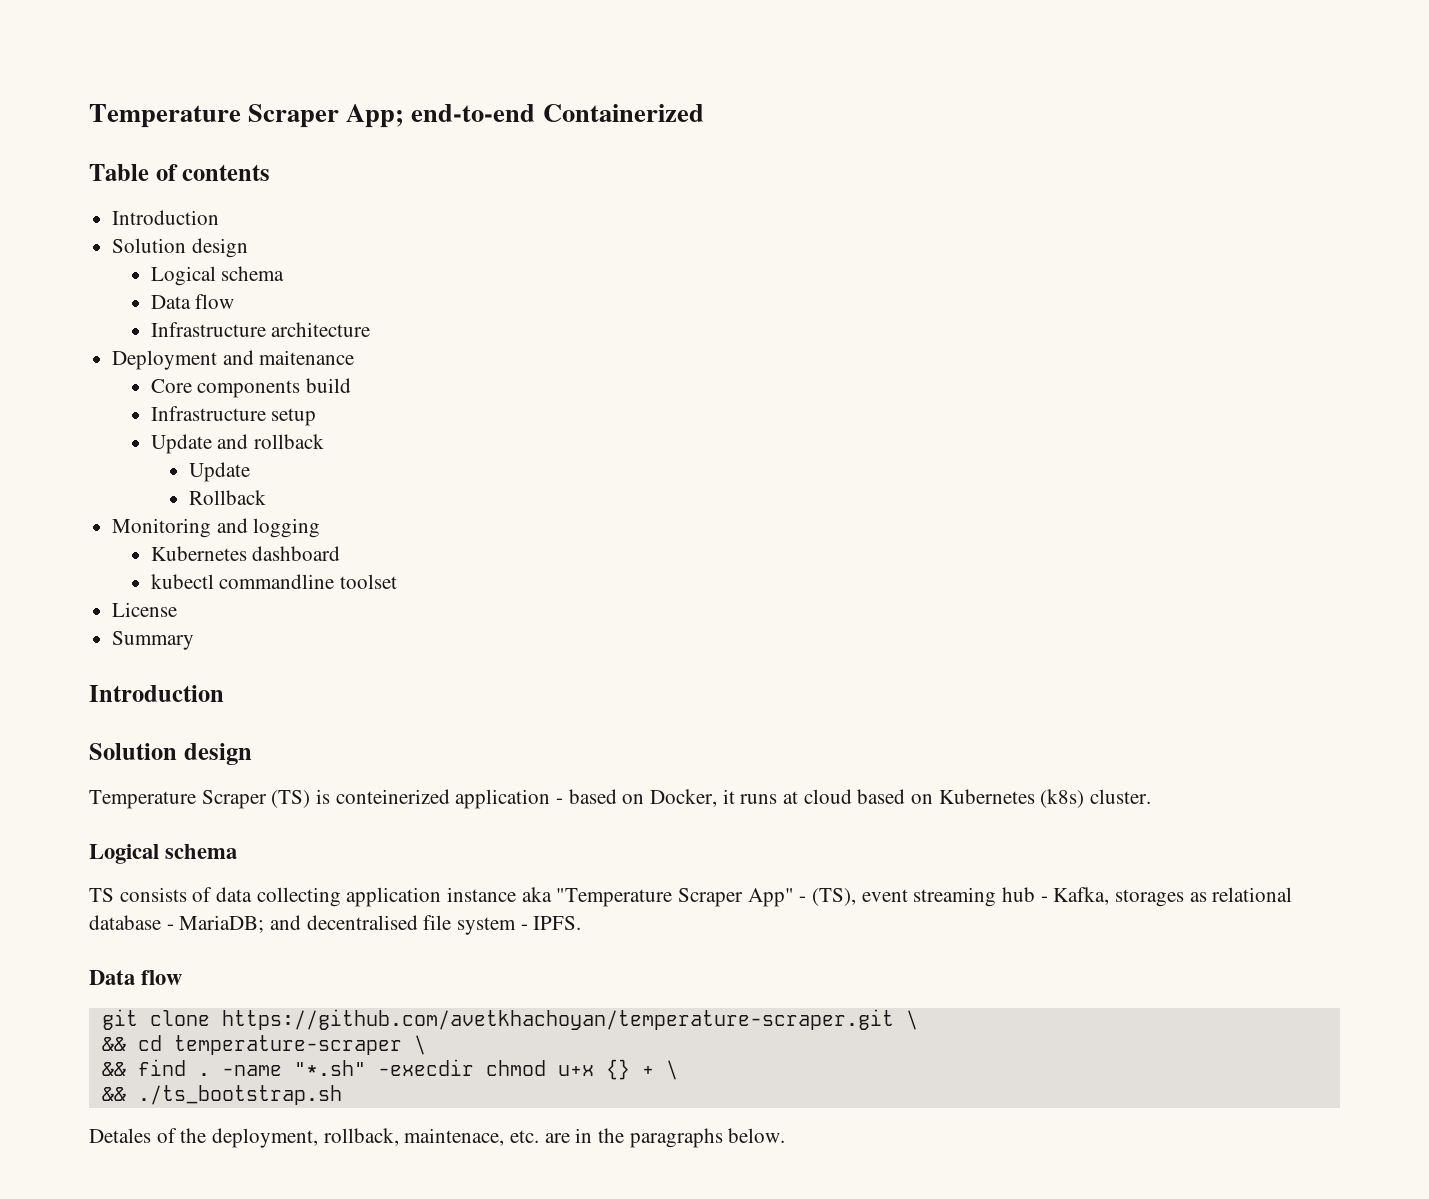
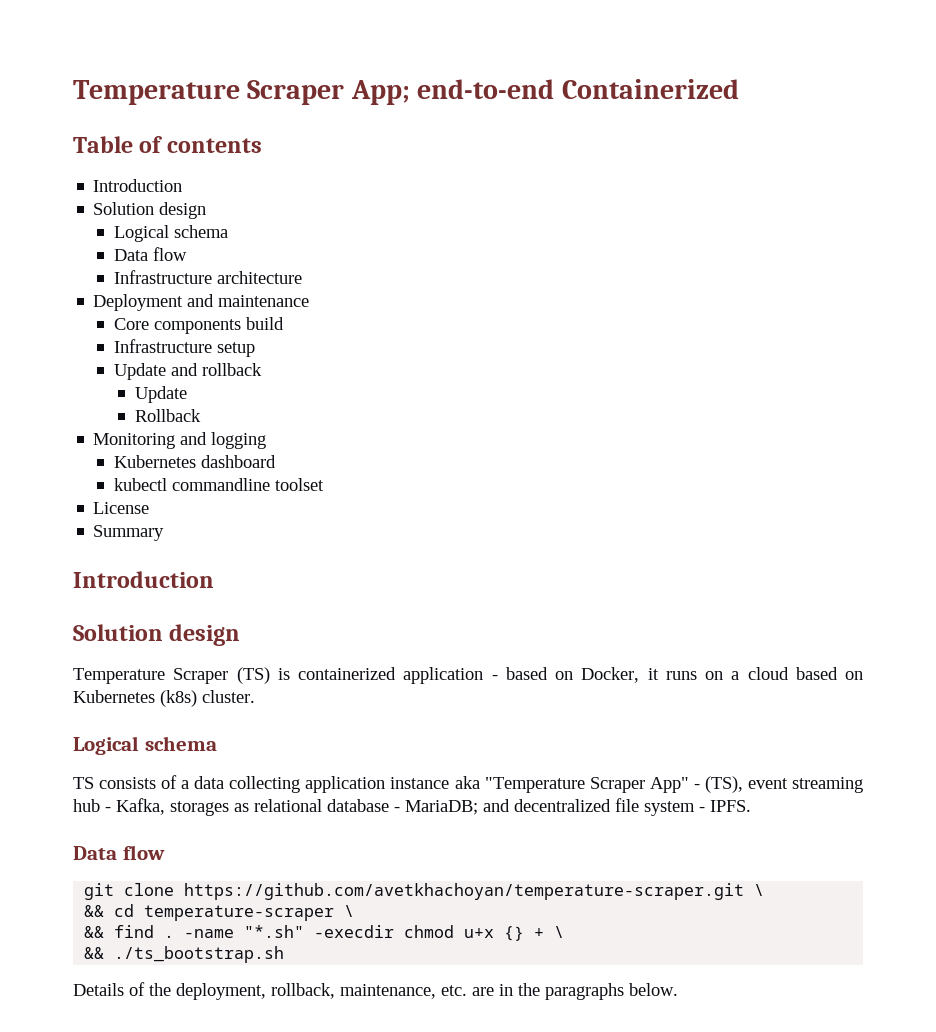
- Deployment and maitenance
+ Deployment and maintenance
- Temperature Scraper (TS) is conteinerized application - based on Docker, it runs at cloud based on Kubernetes (k8s) cluster.
+ Temperature Scraper (TS) is containerized application - based on Docker, it runs on a cloud based on Kubernetes (k8s) cluster.
- TS consists of data collecting application instance aka "Temperature Scraper App" - (TS), event streaming hub - Kafka, storages as relational database - MariaDB; and decentralised file system - IPFS.
+ TS consists of a data collecting application instance aka "Temperature Scraper App" - (TS), event streaming hub - Kafka, storages as relational database - MariaDB; and decentralized file system - IPFS.
- Detales of the deployment, rollback, maintenace, etc. are in the paragraphs below.
+ Details of the deployment, rollback, maintenance, etc. are in the paragraphs below.

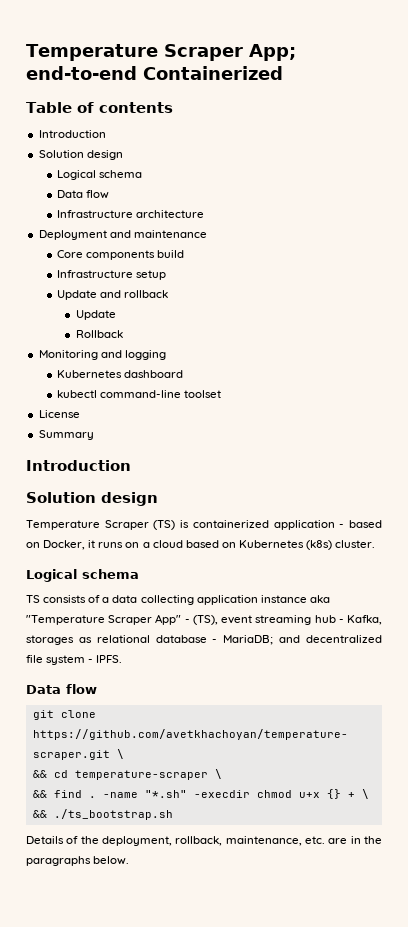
- kubectl commandline toolset
+ kubectl command-line toolset

